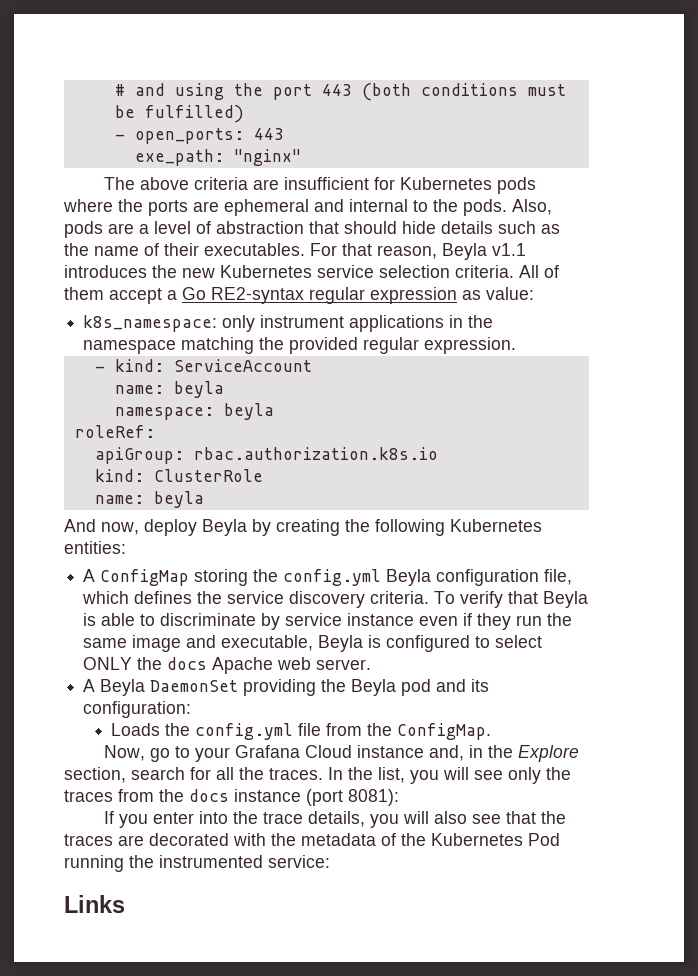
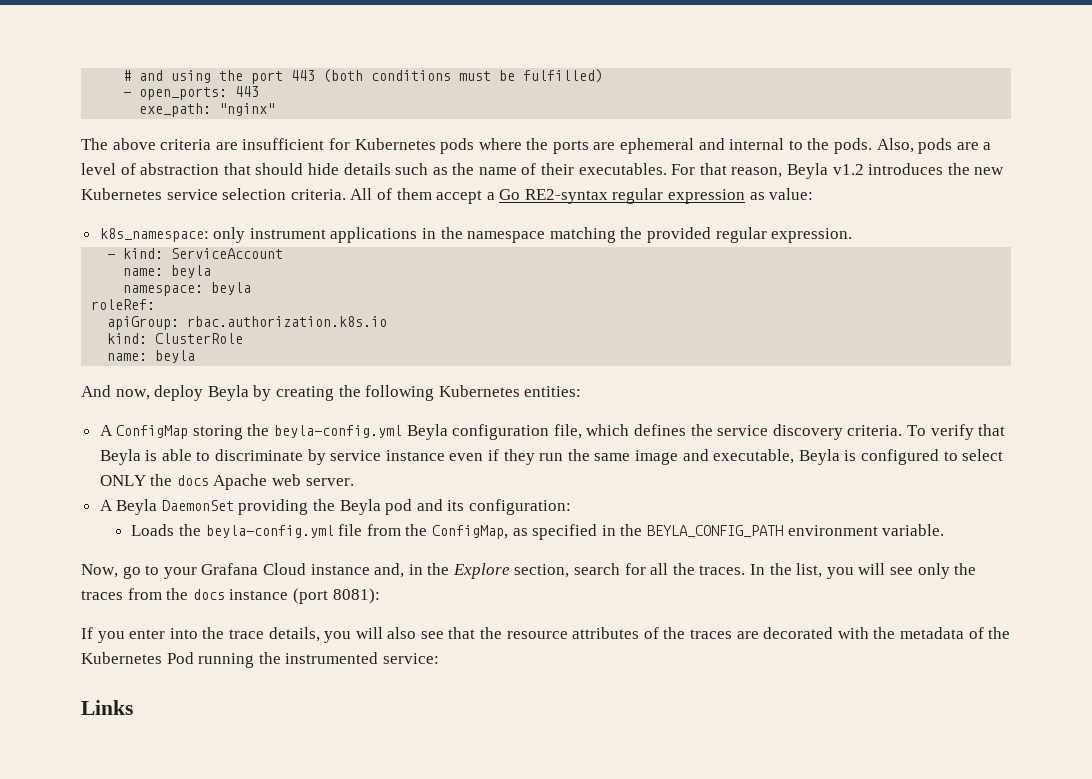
- For that reason, Beyla v1.1 introduces the new Kubernetes service selection criteria.
+ For that reason, Beyla v1.2 introduces the new Kubernetes service selection criteria.
- A ConfigMap storing the config.yml Beyla configuration file, which defines the service discovery criteria.
+ A ConfigMap storing the beyla-config.yml Beyla configuration file, which defines the service discovery criteria.
- Loads the config.yml file from the ConfigMap.
+ Loads the beyla-config.yml file from the ConfigMap, as specified in the BEYLA_CONFIG_PATH environment variable.
- If you enter into the trace details, you will also see that the traces are decorated with the metadata of the Kubernetes Pod running the instrumented service:
+ If you enter into the trace details, you will also see that the resource attributes of the traces are decorated with the metadata of the Kubernetes Pod running the instrumented service:

